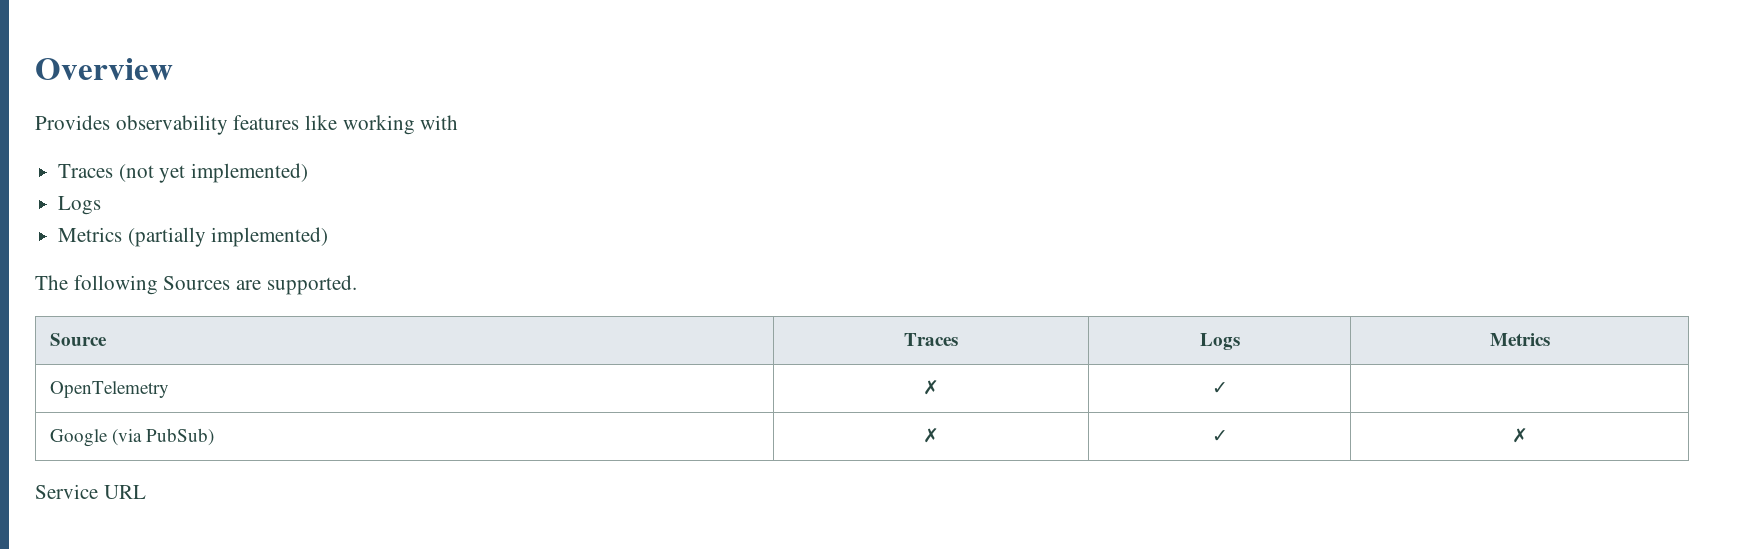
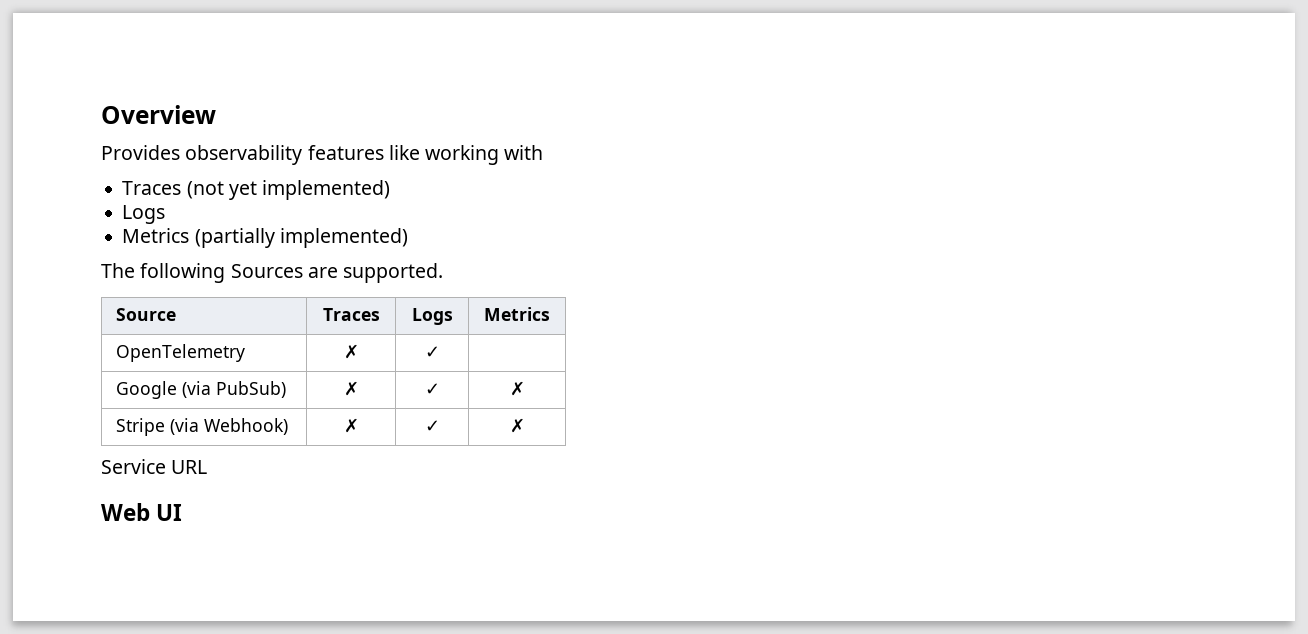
+ Stripe (via Webhook) | ✗ | ✓ | ✗
+ Web UI

